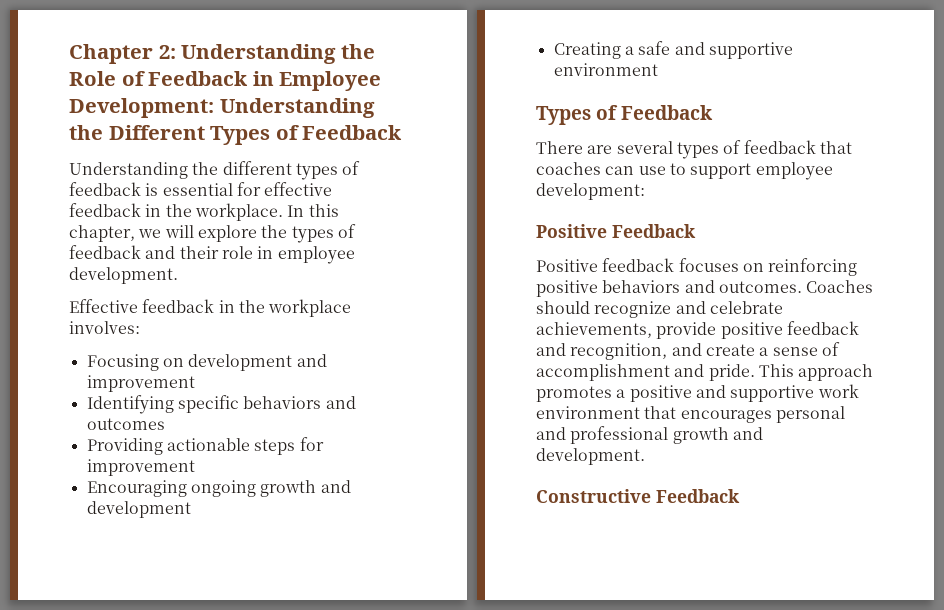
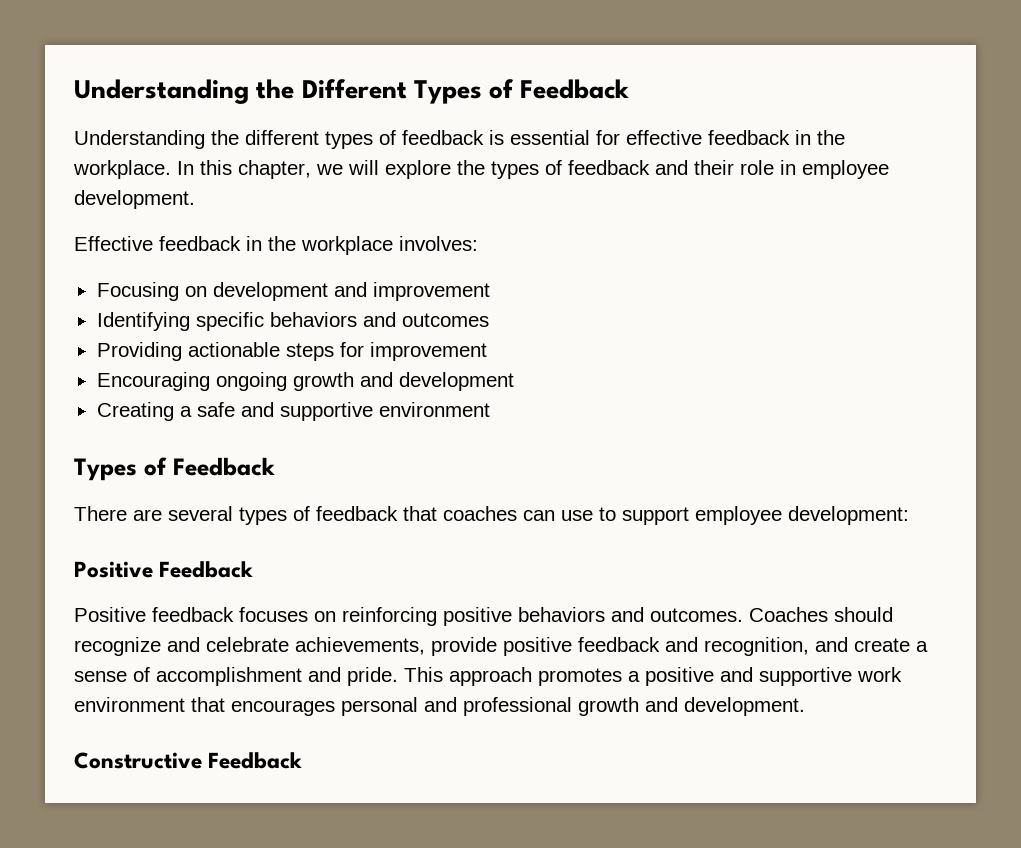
- Chapter 2: Understanding the Role of Feedback in Employee Development: Understanding the Different Types of Feedback
+ Understanding the Different Types of Feedback

